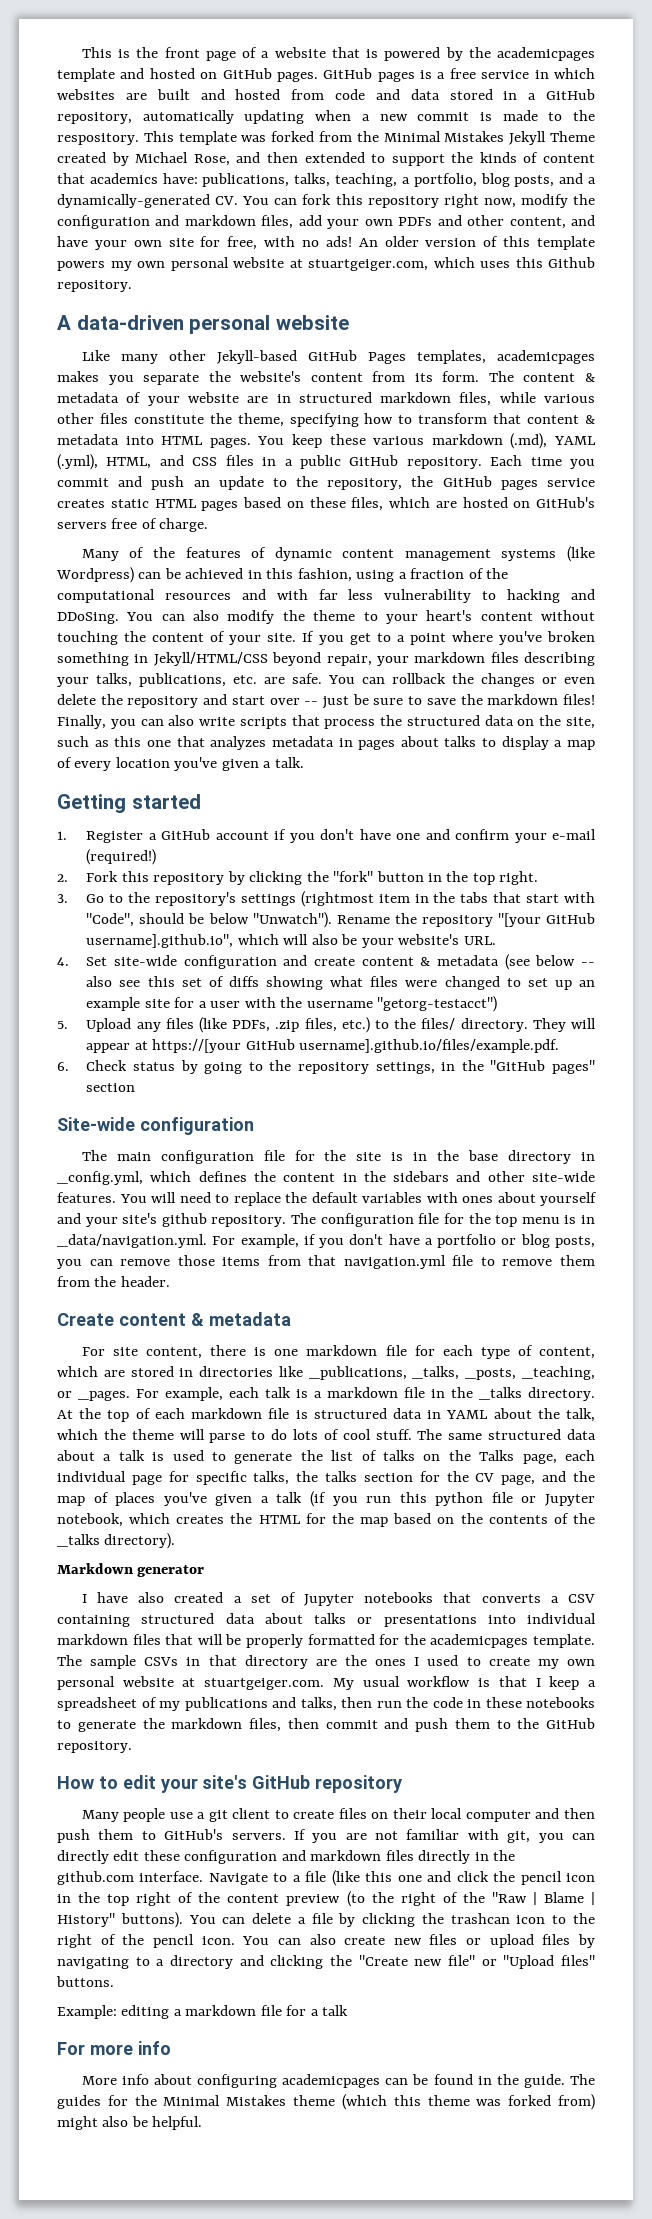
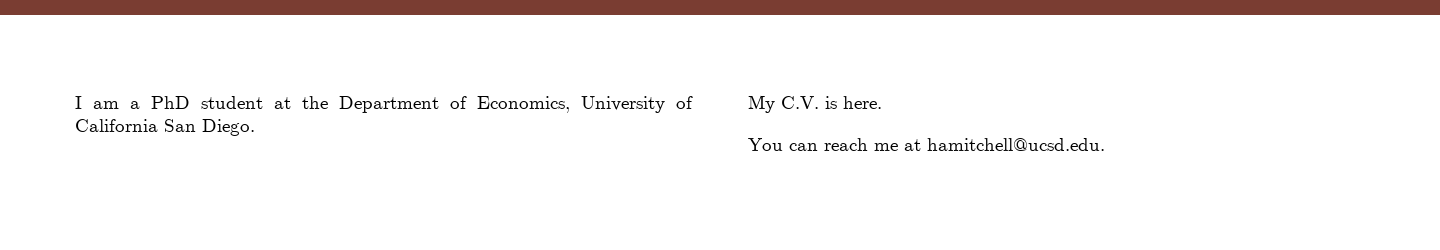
- This is the front page of a website that is powered by the academicpages template and hosted on GitHub pages. GitHub pages is a free service in which websites are built and hosted from code and data stored in a GitHub repository, automatically updating when a new commit is made to the respository. This template was forked from the Minimal Mistakes Jekyll Theme created by Michael Rose, and then extended to support the kinds of content that academics have: publications, talks, teaching, a portfolio, blog posts, and a dynamically-generated CV. You can fork this repository right now, modify the configuration and markdown files, add your own PDFs and other content, and have your own site for free, with no ads! An older version of this template powers my own personal website at stuartgeiger.com, which uses this Github repository.
- A data-driven personal website
- Like many other Jekyll-based GitHub Pages templates, academicpages makes you separate the website's content from its form. The content & metadata of your website are in structured markdown files, while various other files constitute the theme, specifying how to transform that content & metadata into HTML pages. You keep these various markdown (.md), YAML (.yml), HTML, and CSS files in a public GitHub repository. Each time you commit and push an update to the repository, the GitHub pages service creates static HTML pages based on these files, which are hosted on GitHub's servers free of charge.
- Many of the features of dynamic content management systems (like Wordpress) can be achieved in this fashion, using a fraction of the computational resources and with far less vulnerability to hacking and DDoSing. You can also modify the theme to your heart's content without touching the content of your site. If you get to a point where you've broken something in Jekyll/HTML/CSS beyond repair, your markdown files describing your talks, publications, etc. are safe. You can rollback the changes or even delete the repository and start over -- just be sure to save the markdown files! Finally, you can also write scripts that process the structured data on the site, such as this one that analyzes metadata in pages about talks to display a map of every location you've given a talk.
- Getting started
- 1. Register a GitHub account if you don't have one and confirm your e-mail (required!)
- 2. Fork this repository by clicking the "fork" button in the top right.
- 3. Go to the repository's settings (rightmost item in the tabs that start with "Code", should be below "Unwatch"). Rename the repository "[your GitHub username].github.io", which will also be your website's URL.
- 4. Set site-wide configuration and create content & metadata (see below -- also see this set of diffs showing what files were changed to set up an example site for a user with the username "getorg-testacct")
- 5. Upload any files (like PDFs, .zip files, etc.) to the files/ directory. They will appear at https://[your GitHub username].github.io/files/example.pdf.
- 6. Check status by going to the repository settings, in the "GitHub pages" section
- Site-wide configuration
- The main configuration file for the site is in the base directory in _config.yml, which defines the content in the sidebars and other site-wide features. You will need to replace the default variables with ones about yourself and your site's github repository. The configuration file for the top menu is in _data/navigation.yml. For example, if you don't have a portfolio or blog posts, you can remove those items from that navigation.yml file to remove them from the header.
- Create content & metadata
- For site content, there is one markdown file for each type of content, which are stored in directories like _publications, _talks, _posts, _teaching, or _pages. For example, each talk is a markdown file in the _talks directory. At the top of each markdown file is structured data in YAML about the talk, which the theme will parse to do lots of cool stuff. The same structured data about a talk is used to generate the list of talks on the Talks page, each individual page for specific talks, the talks section for the CV page, and the map of places you've given a talk (if you run this python file or Jupyter notebook, which creates the HTML for the map based on the contents of the _talks directory).
- Markdown generator
- I have also created a set of Jupyter notebooks that converts a CSV containing structured data about talks or presentations into individual markdown files that will be properly formatted for the academicpages template. The sample CSVs in that directory are the ones I used to create my own personal website at stuartgeiger.com. My usual workflow is that I keep a spreadsheet of my publications and talks, then run the code in these notebooks to generate the markdown files, then commit and push them to the GitHub repository.
- How to edit your site's GitHub repository
- Many people use a git client to create files on their local computer and then push them to GitHub's servers. If you are not familiar with git, you can directly edit these configuration and markdown files directly in the github.com interface. Navigate to a file (like this one and click the pencil icon in the top right of the content preview (to the right of the "Raw | Blame | History" buttons). You can delete a file by clicking the trashcan icon to the right of the pencil icon. You can also create new files or upload files by navigating to a directory and clicking the "Create new file" or "Upload files" buttons.
- Example: editing a markdown file for a talk
- For more info
- More info about configuring academicpages can be found in the guide. The guides for the Minimal Mistakes theme (which this theme was forked from) might also be helpful.
+ I am a PhD student at the Department of Economics, University of California San Diego.
+ My C.V. is here.
+ You can reach me at hamitchell@ucsd.edu.

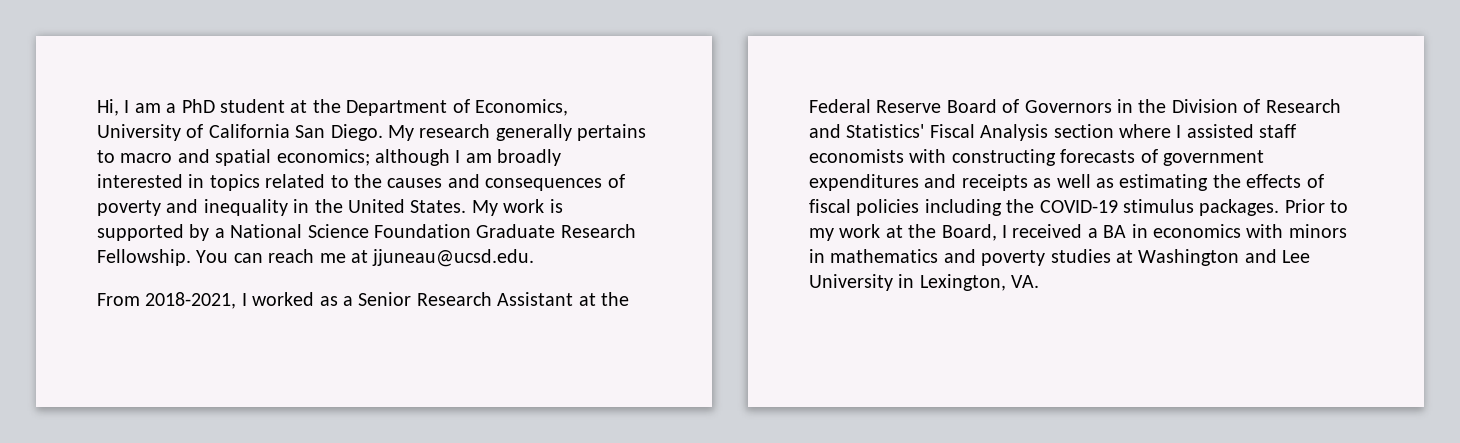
- I am a PhD student at the Department of Economics, University of California San Diego.
- My C.V. is here.
- You can reach me at hamitchell@ucsd.edu.
+ Hi, I am a PhD student at the Department of Economics, University of California San Diego. My research generally pertains to macro and spatial economics; although I am broadly interested in topics related to the causes and consequences of poverty and inequality in the United States. My work is supported by a National Science Foundation Graduate Research Fellowship. You can reach me at jjuneau@ucsd.edu.
+ From 2018-2021, I worked as a Senior Research Assistant at the Federal Reserve Board of Governors in the Division of Research and Statistics' Fiscal Analysis section where I assisted staff economists with constructing forecasts of government expenditures and receipts as well as estimating the effects of fiscal policies including the COVID-19 stimulus packages. Prior to my work at the Board, I received a BA in economics with minors in mathematics and poverty studies at Washington and Lee University in Lexington, VA.

